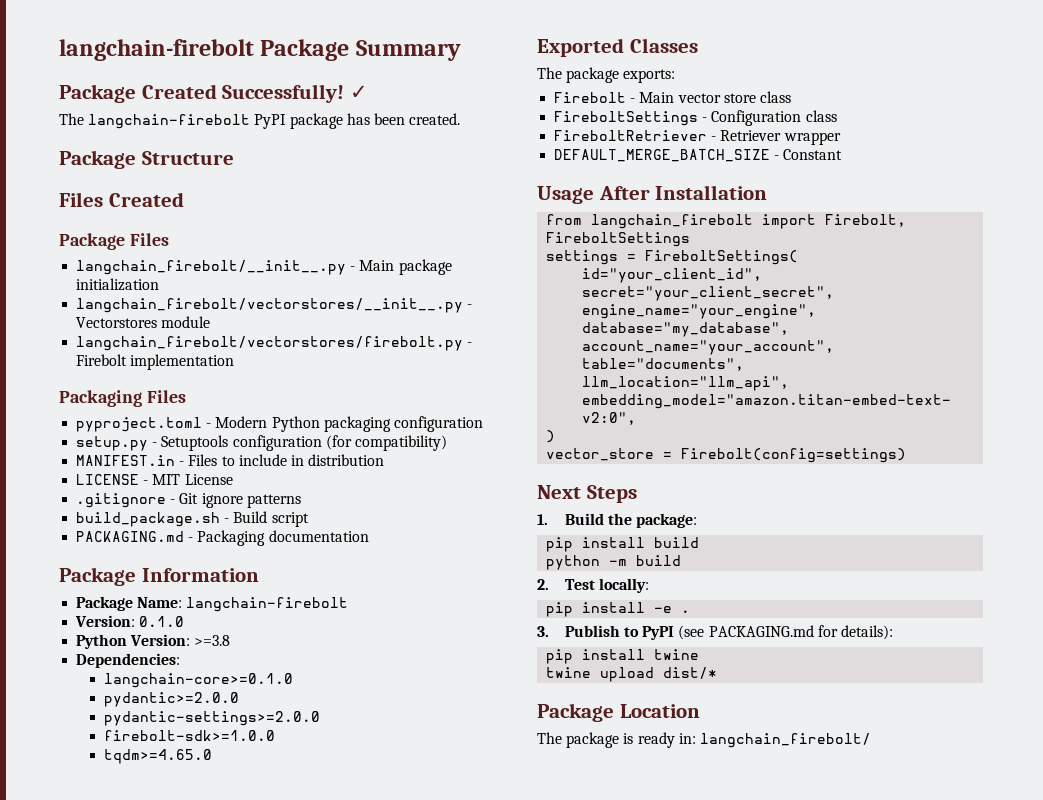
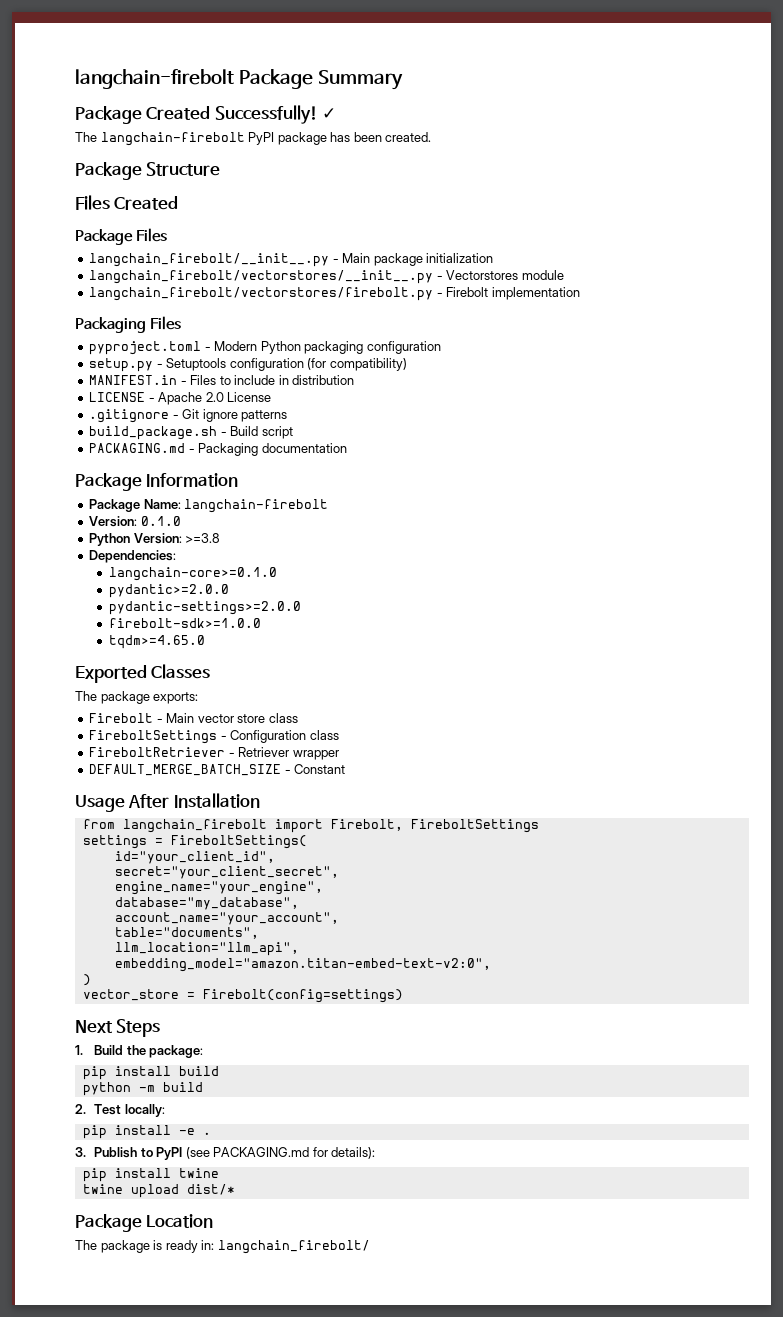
- LICENSE - MIT License
+ LICENSE - Apache 2.0 License

